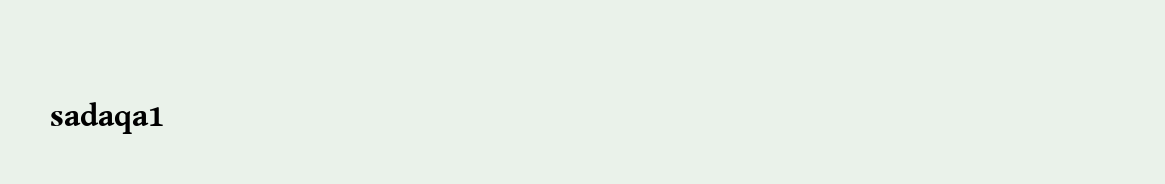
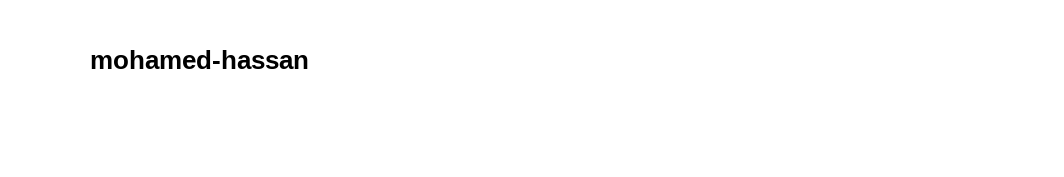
- sadaqa1
+ mohamed-hassan

